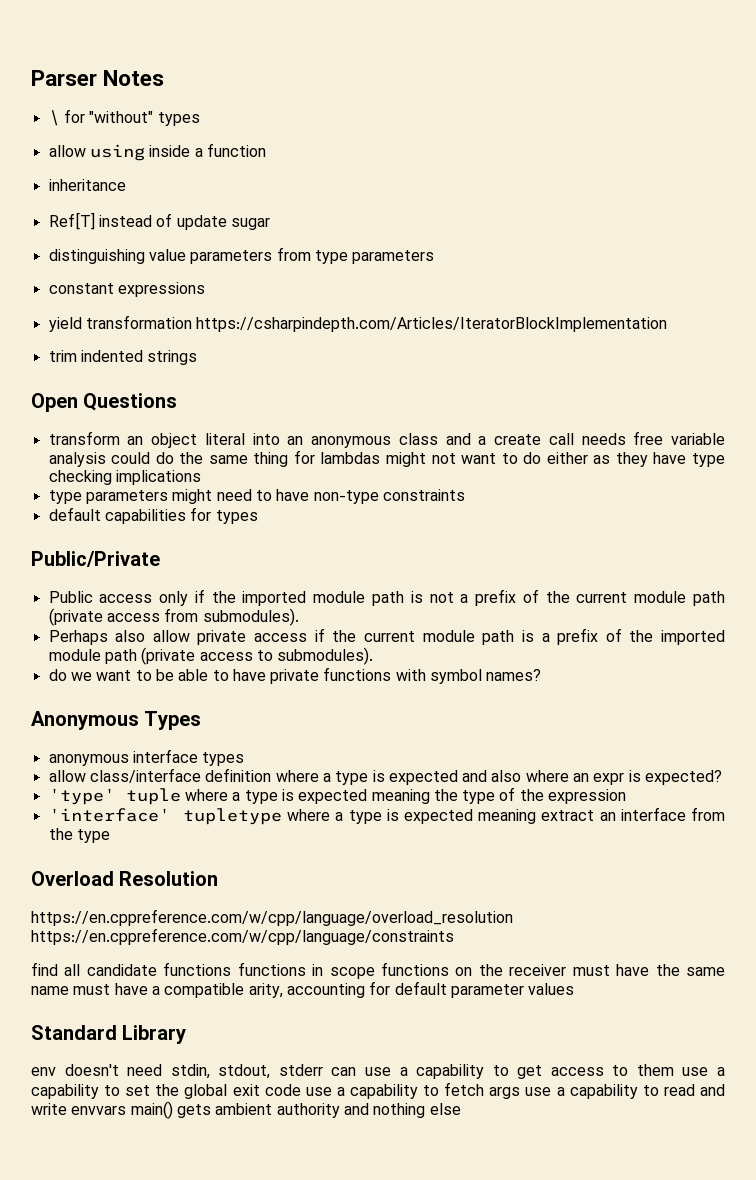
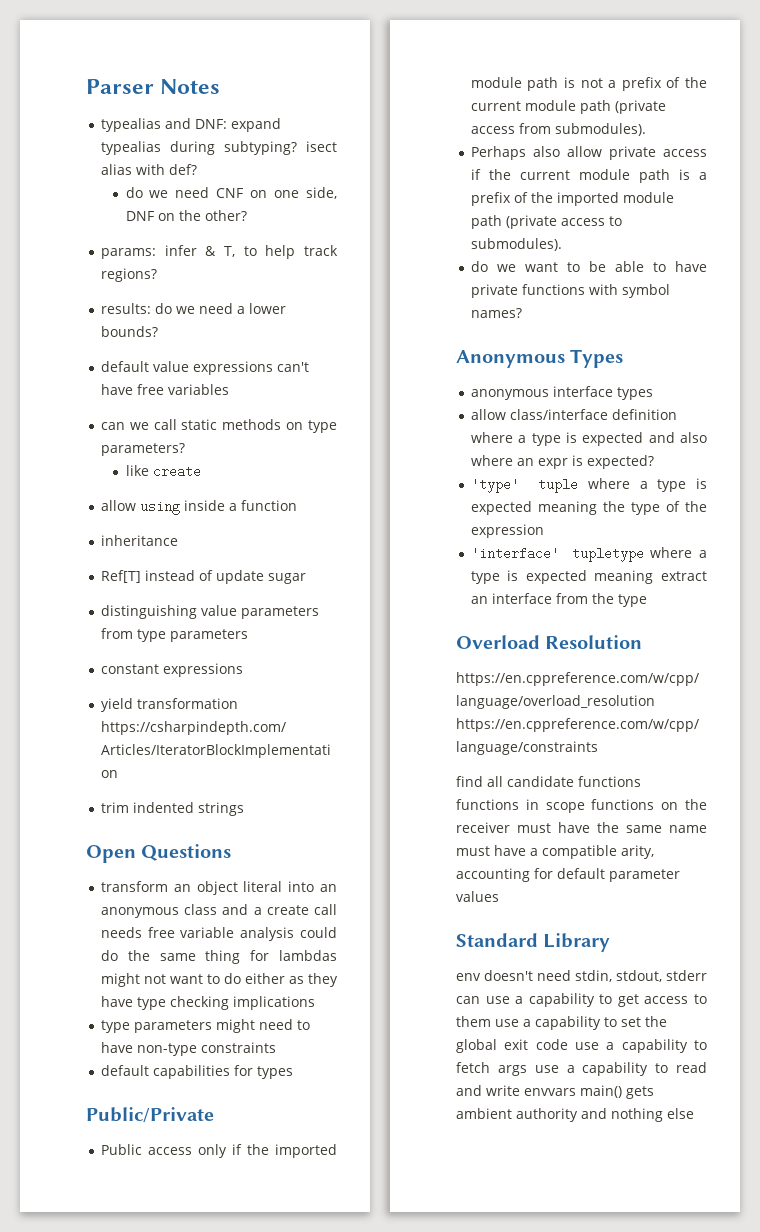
- \ for "without" types
+ typealias and DNF: expand typealias during subtyping? isect alias with def?
+ do we need CNF on one side, DNF on the other?
+ params: infer & T, to help track regions?
+ results: do we need a lower bounds?
+ default value expressions can't have free variables
+ can we call static methods on type parameters?
+ like create

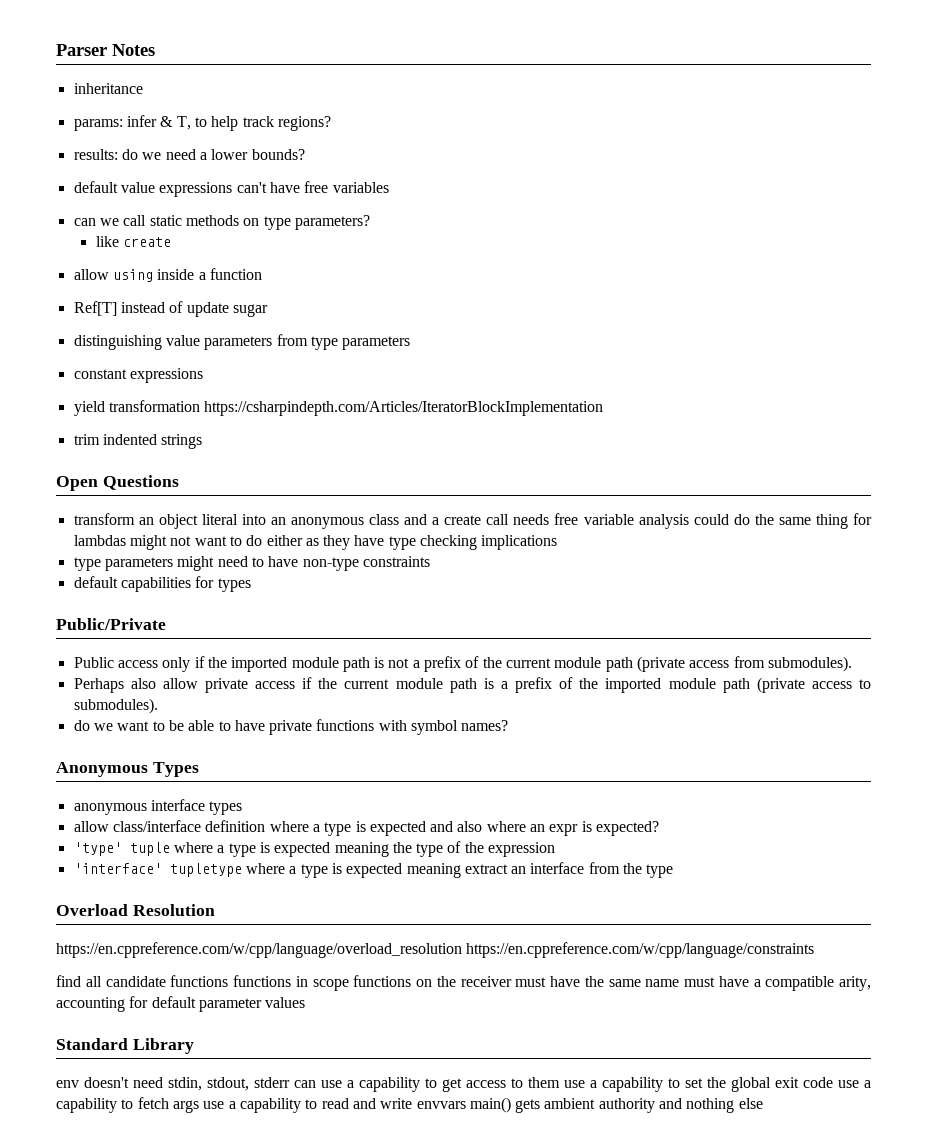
- typealias and DNF: expand typealias during subtyping? isect alias with def?
- do we need CNF on one side, DNF on the other?
+ inheritance
- inheritance

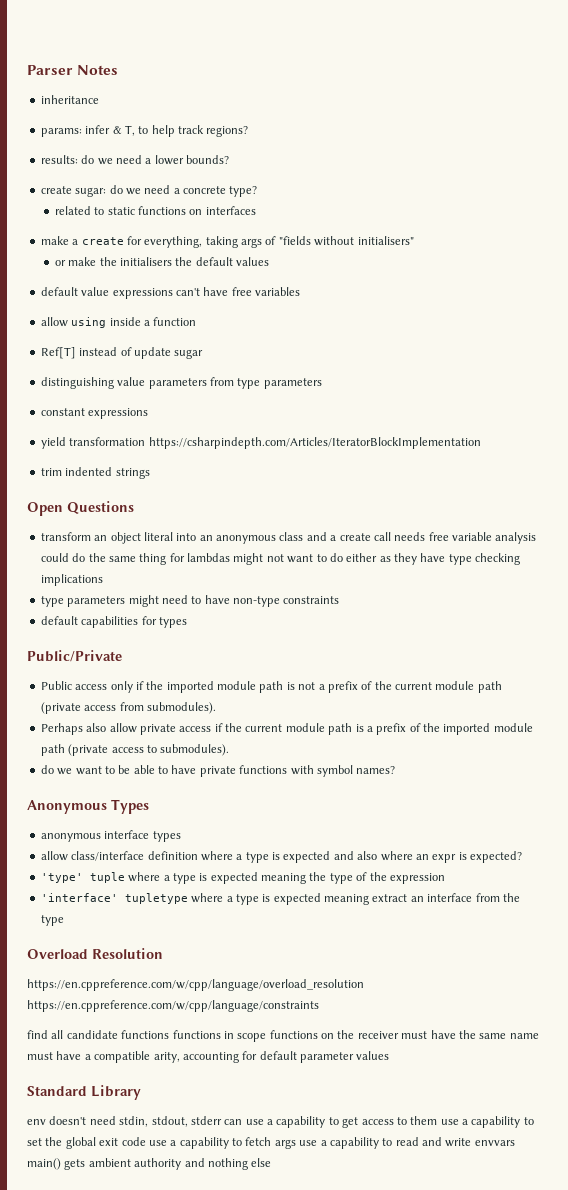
+ create sugar: do we need a concrete type?
+ related to static functions on interfaces
+ make a create for everything, taking args of "fields without initialisers"
+ or make the initialisers the default values
- can we call static methods on type parameters?
- like create

